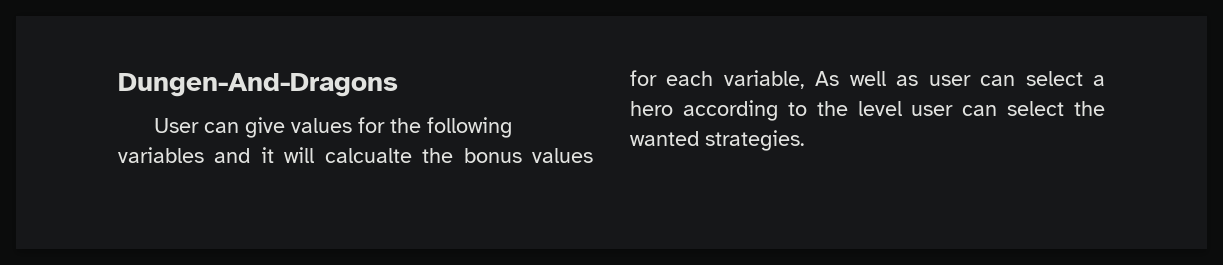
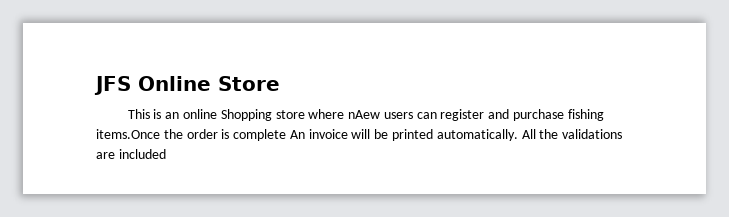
- Dungen-And-Dragons
- User can give values for the following variables and it will calcualte the bonus values for each variable, As well as user can select a hero according to the level user can select the wanted strategies.
+ JFS Online Store
+ This is an online Shopping store where nAew users can register and purchase fishing items.Once the order is complete An invoice will be printed automatically. All the validations are included

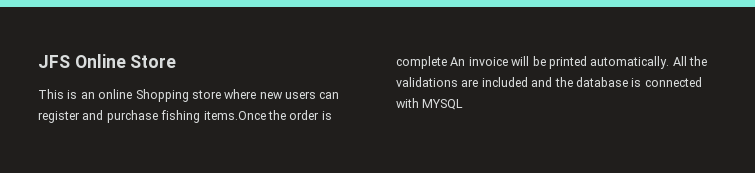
- This is an online Shopping store where nAew users can register and purchase fishing items.Once the order is complete An invoice will be printed automatically.
+ This is an online Shopping store where new users can register and purchase fishing items.Once the order is complete An invoice will be printed automatically.
- All the validations are included
+ All the validations are included and the database is connected with MYSQL

